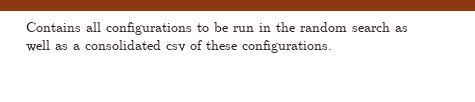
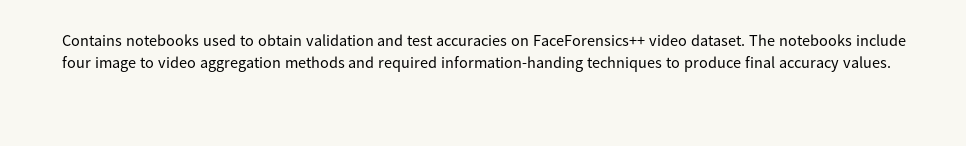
- Contains all configurations to be run in the random search as well as a consolidated csv of these configurations.
+ Contains notebooks used to obtain validation and test accuracies on FaceForensics++ video dataset. The notebooks include four image to video aggregation methods and required information-handing techniques to produce final accuracy values.

